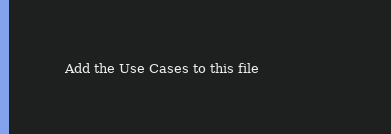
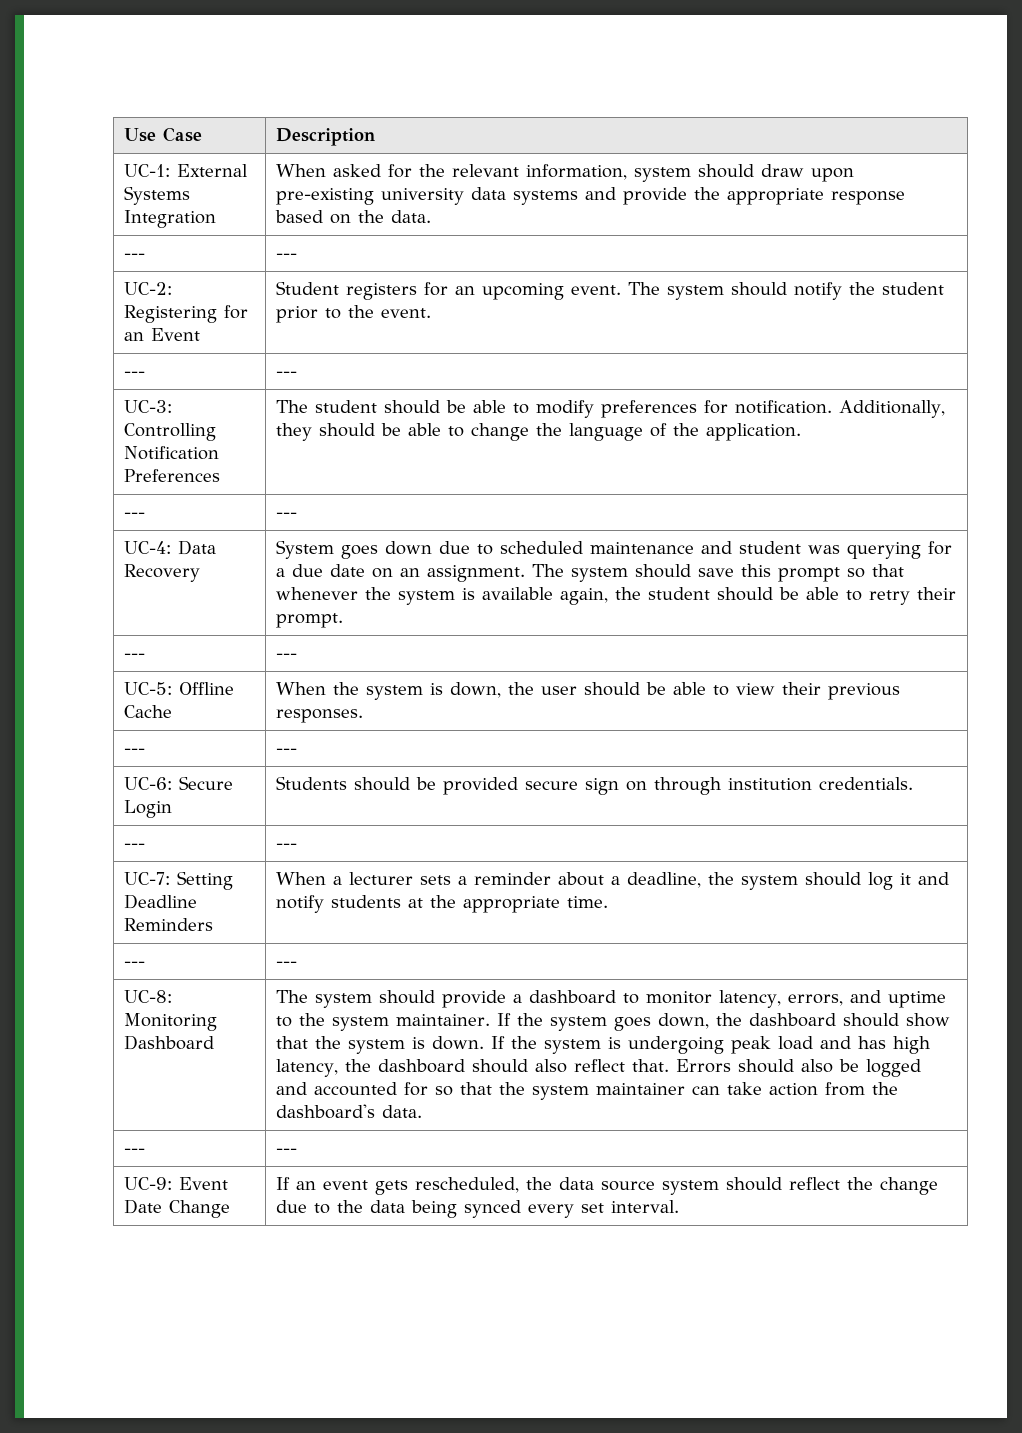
- Add the Use Cases to this file
+ Use Case | Description
+ UC-1: External Systems Integration | When asked for the relevant information, system should draw upon pre-existing university data systems and provide the appropriate response based on the data.
+ --- | ---
+ UC-2: Registering for an Event | Student registers for an upcoming event. The system should notify the student prior to the event.
+ --- | ---
+ UC-3: Controlling Notification Preferences | The student should be able to modify preferences for notification. Additionally, they should be able to change the language of the application.
+ --- | ---
+ UC-4: Data Recovery | System goes down due to scheduled maintenance and student was querying for a due date on an assignment. The system should save this prompt so that whenever the system is available again, the student should be able to retry their prompt.
+ --- | ---
+ UC-5: Offline Cache | When the system is down, the user should be able to view their previous responses.
+ --- | ---
+ UC-6: Secure Login | Students should be provided secure sign on through institution credentials.
+ --- | ---
+ UC-7: Setting Deadline Reminders | When a lecturer sets a reminder about a deadline, the system should log it and notify students at the appropriate time.
+ --- | ---
+ UC-8: Monitoring Dashboard | The system should provide a dashboard to monitor latency, errors, and uptime to the system maintainer. If the system goes down, the dashboard should show that the system is down. If the system is undergoing peak load and has high latency, the dashboard should also reflect that. Errors should also be logged and accounted for so that the system maintainer can take action from the dashboard's data.
+ --- | ---
+ UC-9: Event Date Change | If an event gets rescheduled, the data source system should reflect the change due to the data being synced every set interval.

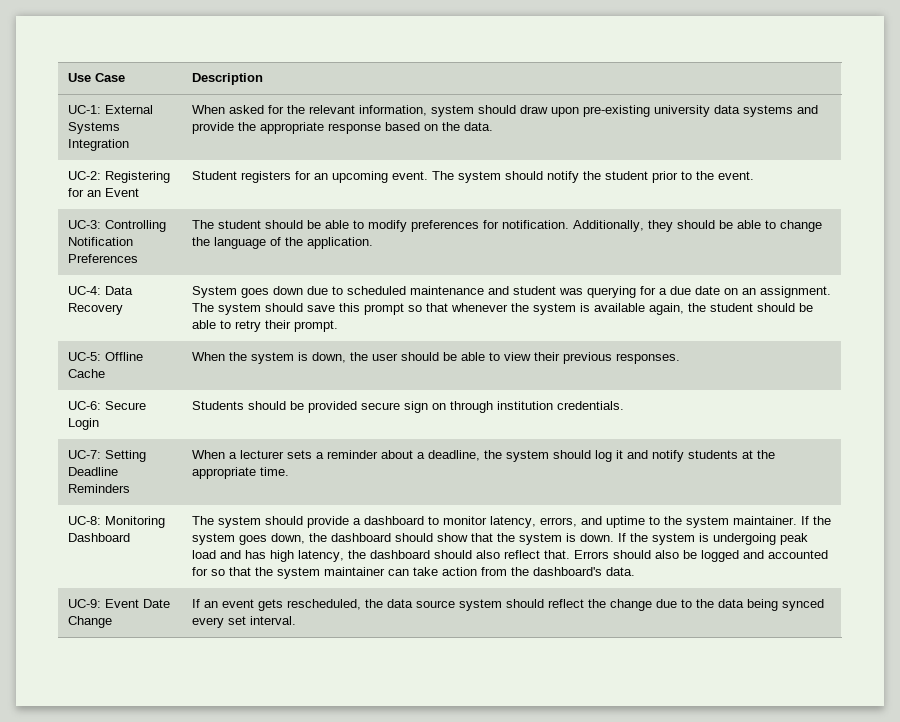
  UC-1: External Systems Integration | When asked for the relevant information, system should draw upon pre-existing university data systems and provide the appropriate response based on the data.
- --- | ---
  UC-2: Registering for an Event | Student registers for an upcoming event. The system should notify the student prior to the event.
- --- | ---
  UC-3: Controlling Notification Preferences | The student should be able to modify preferences for notification. Additionally, they should be able to change the language of the application.
- --- | ---
  The system should save this prompt so that whenever the system is available again, the student should be able to retry their prompt.
- --- | ---
  UC-5: Offline Cache | When the system is down, the user should be able to view their previous responses.
- --- | ---
  UC-6: Secure Login | Students should be provided secure sign on through institution credentials.
- --- | ---
  UC-7: Setting Deadline Reminders | When a lecturer sets a reminder about a deadline, the system should log it and notify students at the appropriate time.
- --- | ---
  Errors should also be logged and accounted for so that the system maintainer can take action from the dashboard's data.
- --- | ---

